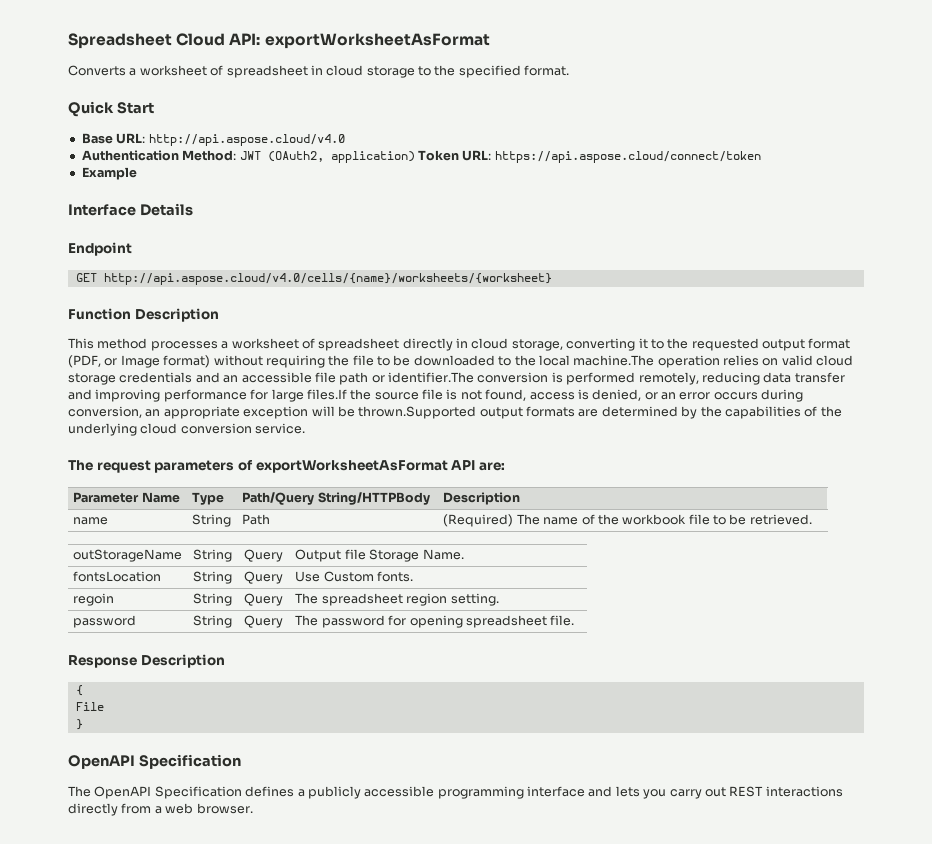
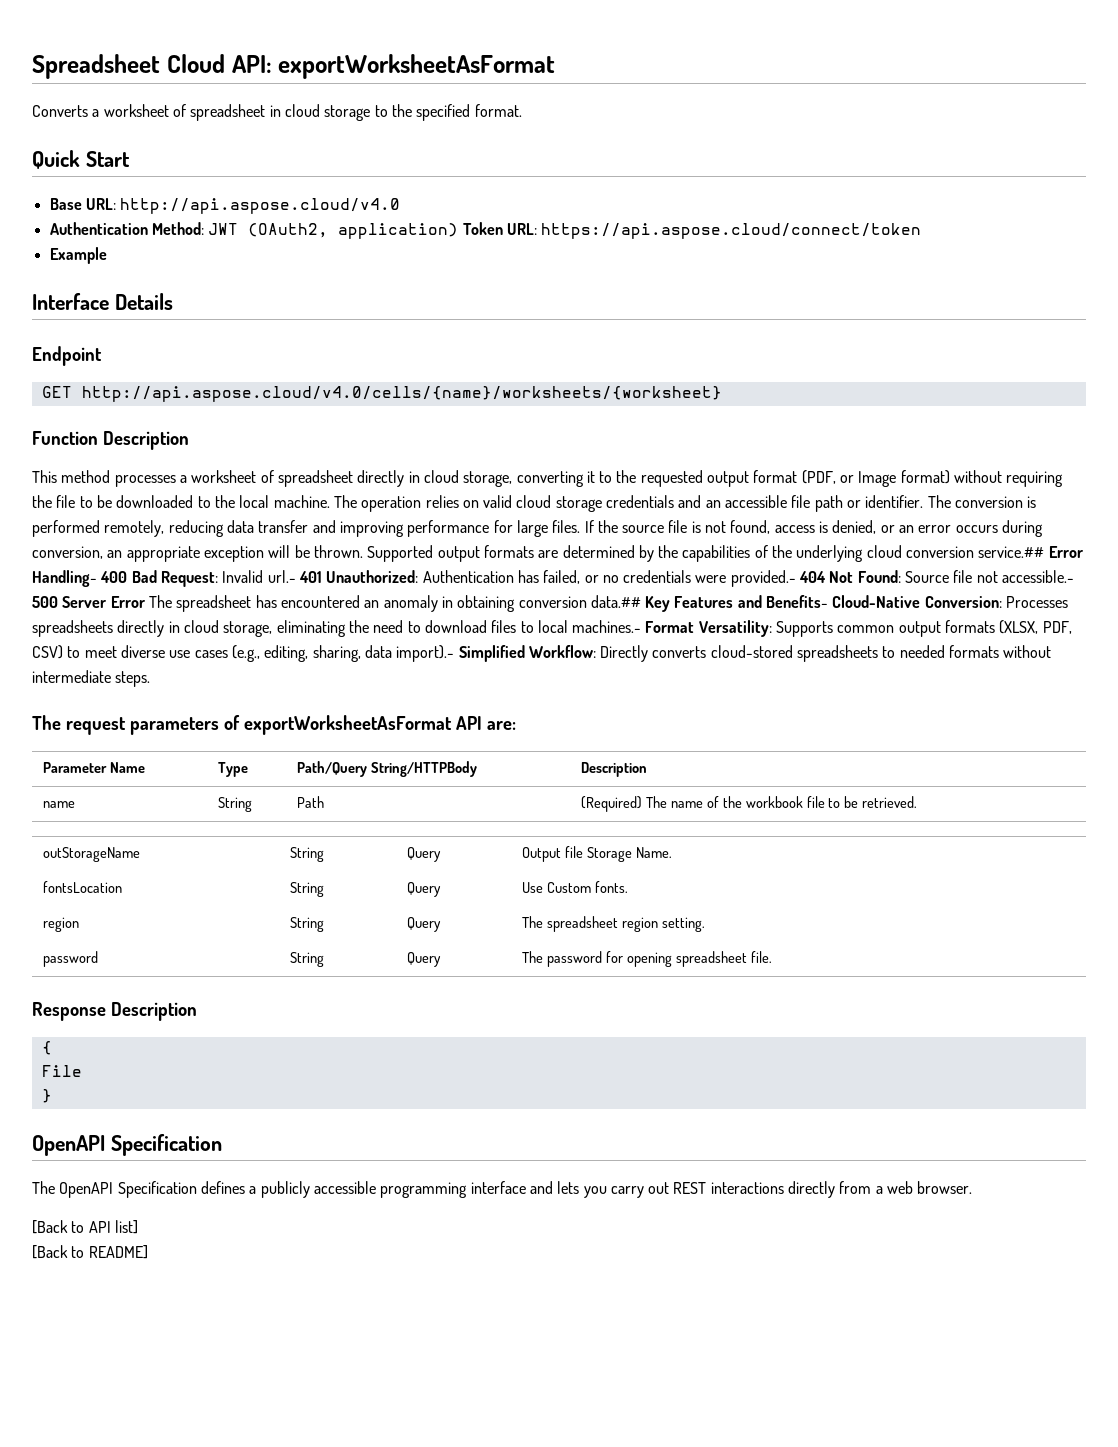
- This method processes a worksheet of spreadsheet directly in cloud storage, converting it to the requested output format (PDF, or Image format) without requiring the file to be downloaded to the local machine.The operation relies on valid cloud storage credentials and an accessible file path or identifier.The conversion is performed remotely, reducing data transfer and improving performance for large files.If the source file is not found, access is denied, or an error occurs during conversion, an appropriate exception will be thrown.Supported output formats are determined by the capabilities of the underlying cloud conversion service.
+ This method processes a worksheet of spreadsheet directly in cloud storage, converting it to the requested output format (PDF, or Image format) without requiring the file to be downloaded to the local machine. The operation relies on valid cloud storage credentials and an accessible file path or identifier. The conversion is performed remotely, reducing data transfer and improving performance for large files. If the source file is not found, access is denied, or an error occurs during conversion, an appropriate exception will be thrown. Supported output formats are determined by the capabilities of the underlying cloud conversion service.## Error Handling- 400 Bad Request: Invalid url.- 401 Unauthorized: Authentication has failed, or no credentials were provided.- 404 Not Found: Source file not accessible.- 500 Server Error The spreadsheet has encountered an anomaly in obtaining conversion data.## Key Features and Benefits- Cloud-Native Conversion: Processes spreadsheets directly in cloud storage, eliminating the need to download files to local machines.- Format Versatility: Supports common output formats (XLSX, PDF, CSV) to meet diverse use cases (e.g., editing, sharing, data import).- Simplified Workflow: Directly converts cloud-stored spreadsheets to needed formats without intermediate steps.
- regoin | String | Query | The spreadsheet region setting.
+ region | String | Query | The spreadsheet region setting.
+ [Back to API list]
+ [Back to README]

